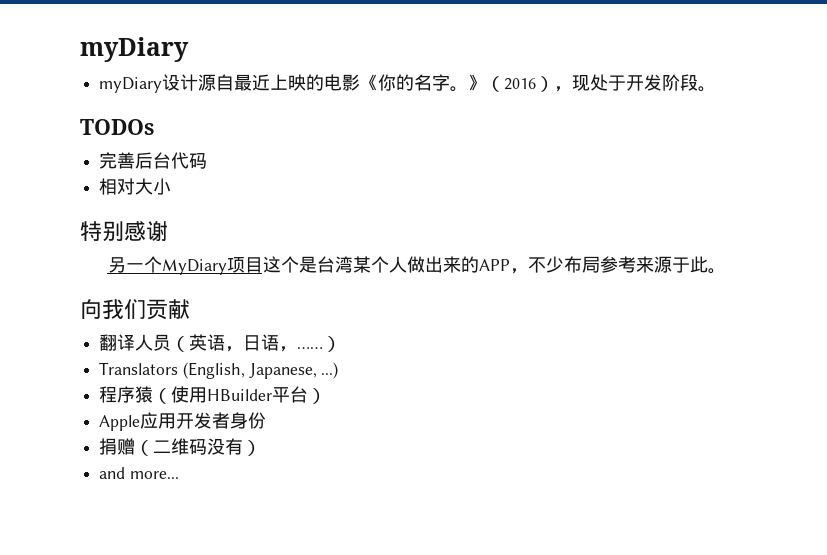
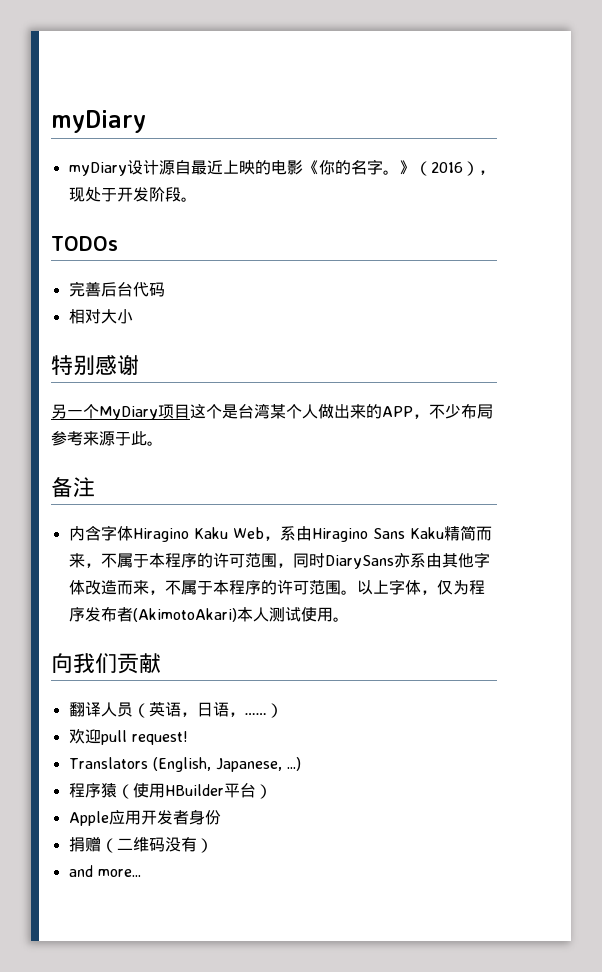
+ 备注
+ 内含字体Hiragino Kaku Web，系由Hiragino Sans Kaku精简而来，不属于本程序的许可范围，同时DiarySans亦系由其他字体改造而来，不属于本程序的许可范围。以上字体，仅为程序发布者(AkimotoAkari)本人测试使用。
+ 欢迎pull request!

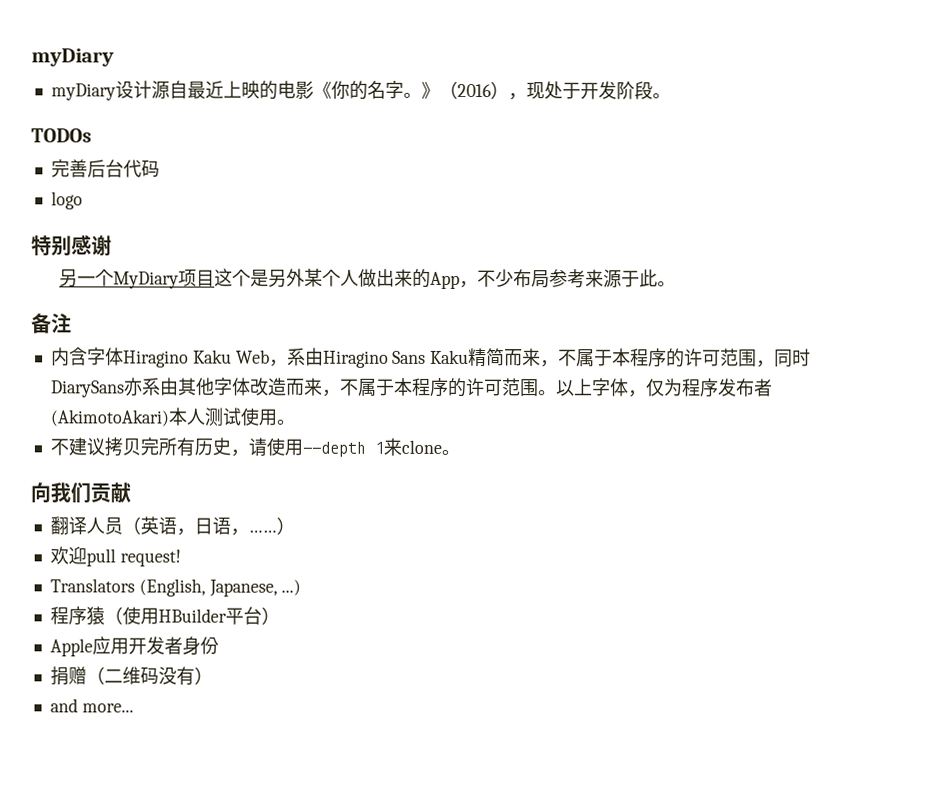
- 相对大小
+ logo
- 另一个MyDiary项目这个是台湾某个人做出来的APP，不少布局参考来源于此。
+ 另一个MyDiary项目这个是另外某个人做出来的App，不少布局参考来源于此。
+ 不建议拷贝完所有历史，请使用--depth 1来clone。

